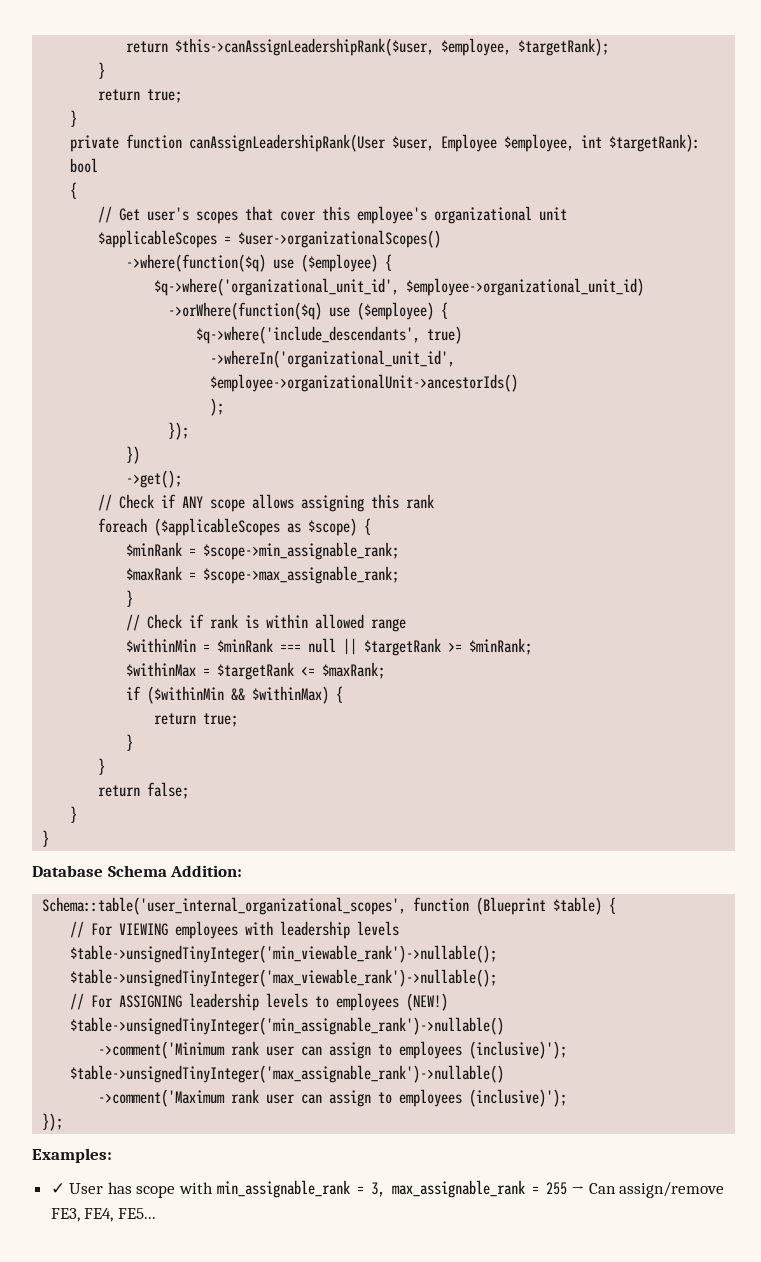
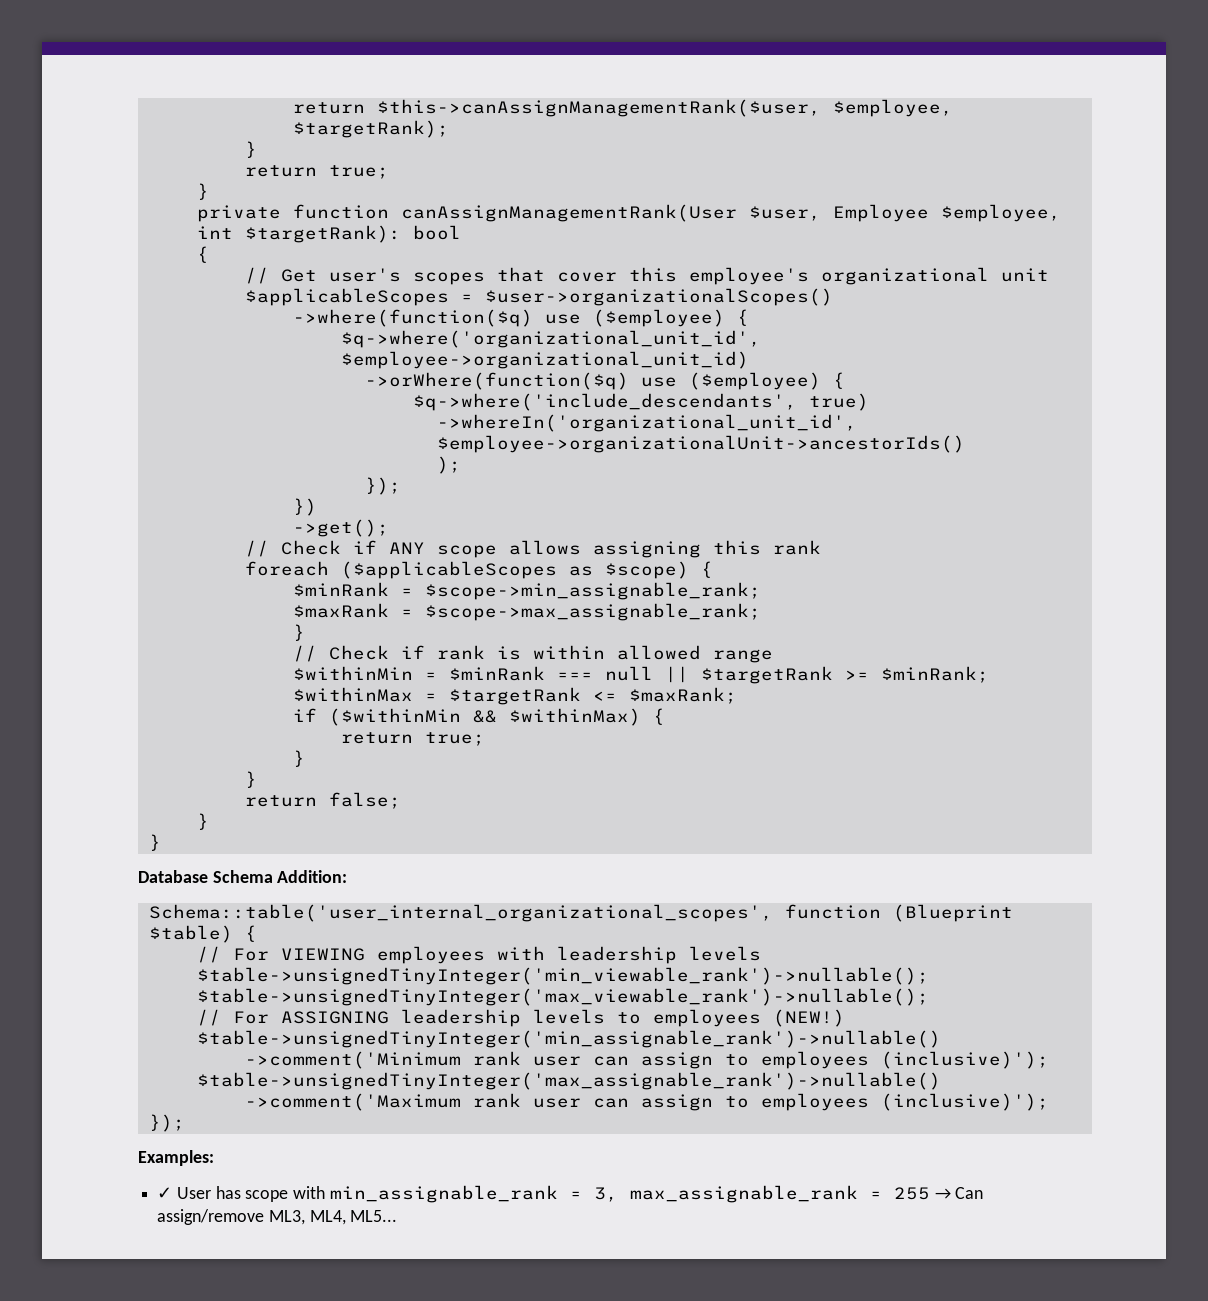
- return $this->canAssignLeadershipRank($user, $employee, $targetRank);
+ return $this->canAssignManagementRank($user, $employee, $targetRank);
- private function canAssignLeadershipRank(User $user, Employee $employee, int $targetRank): bool
+ private function canAssignManagementRank(User $user, Employee $employee, int $targetRank): bool
- ✓ User has scope with min_assignable_rank = 3, max_assignable_rank = 255 → Can assign/remove FE3, FE4, FE5...
+ ✓ User has scope with min_assignable_rank = 3, max_assignable_rank = 255 → Can assign/remove ML3, ML4, ML5...

